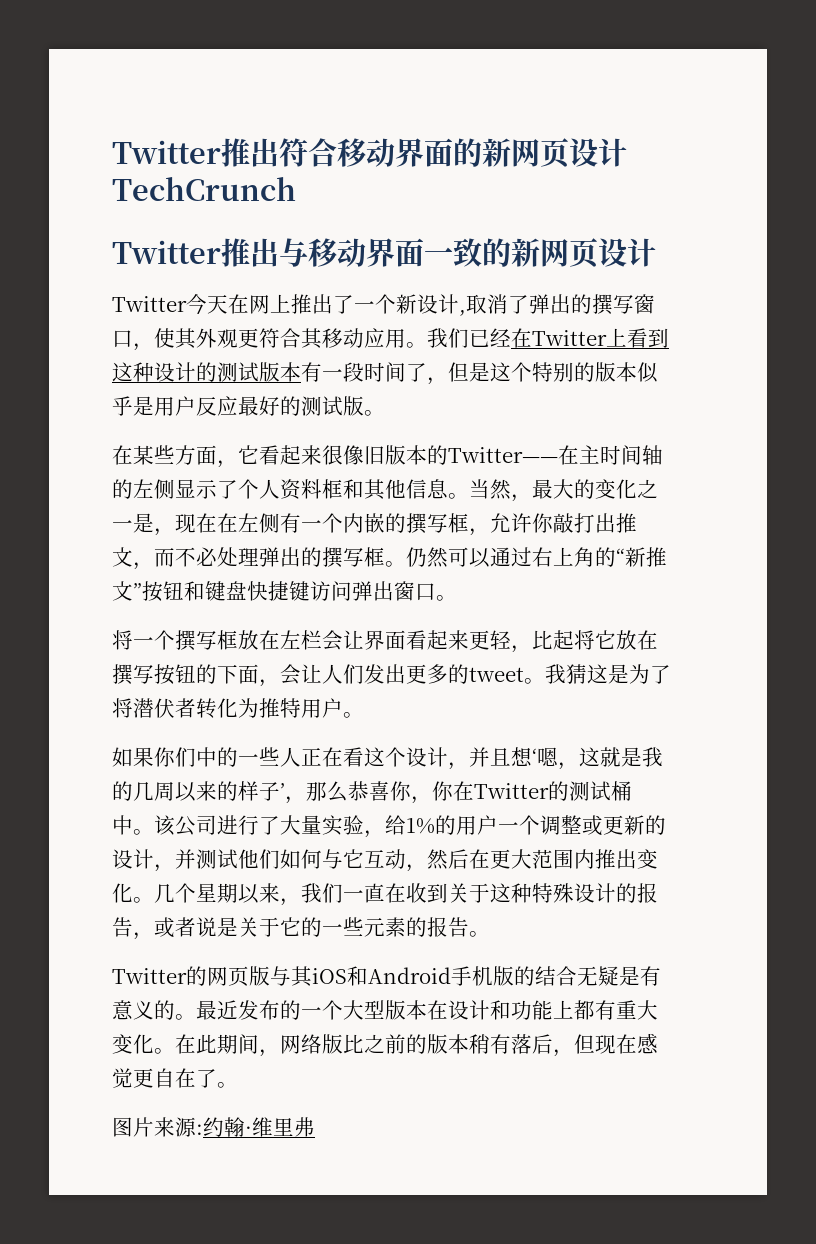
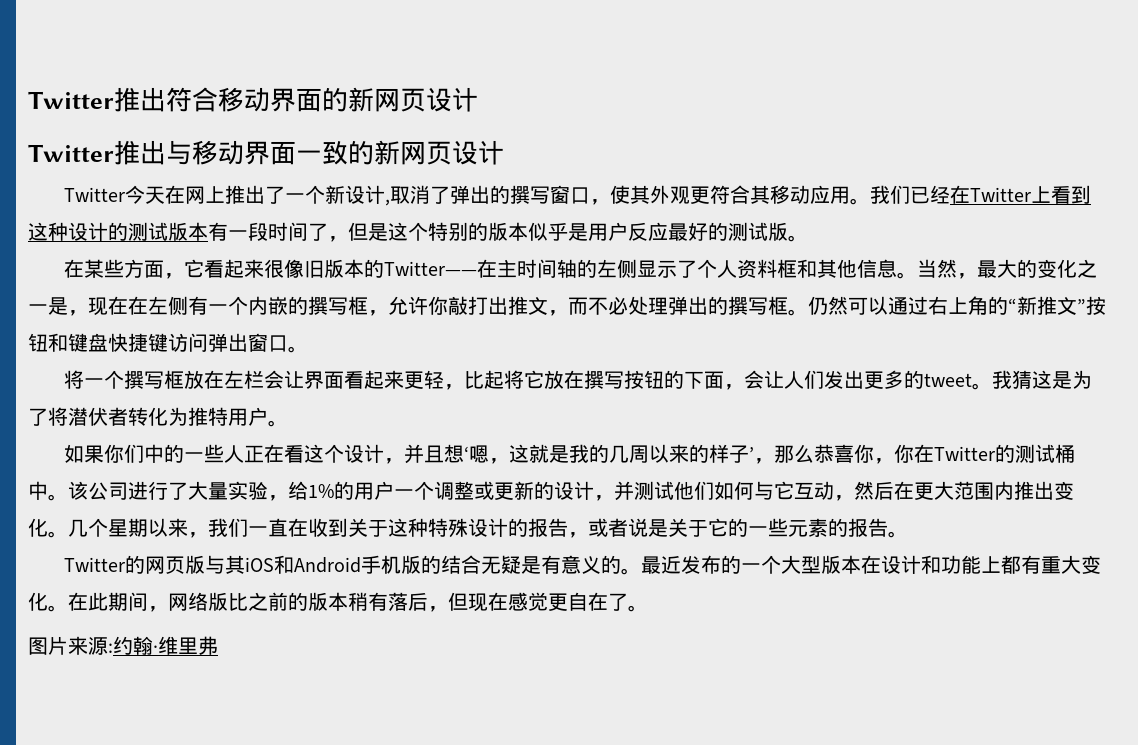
- Twitter推出符合移动界面的新网页设计TechCrunch
+ Twitter推出符合移动界面的新网页设计

